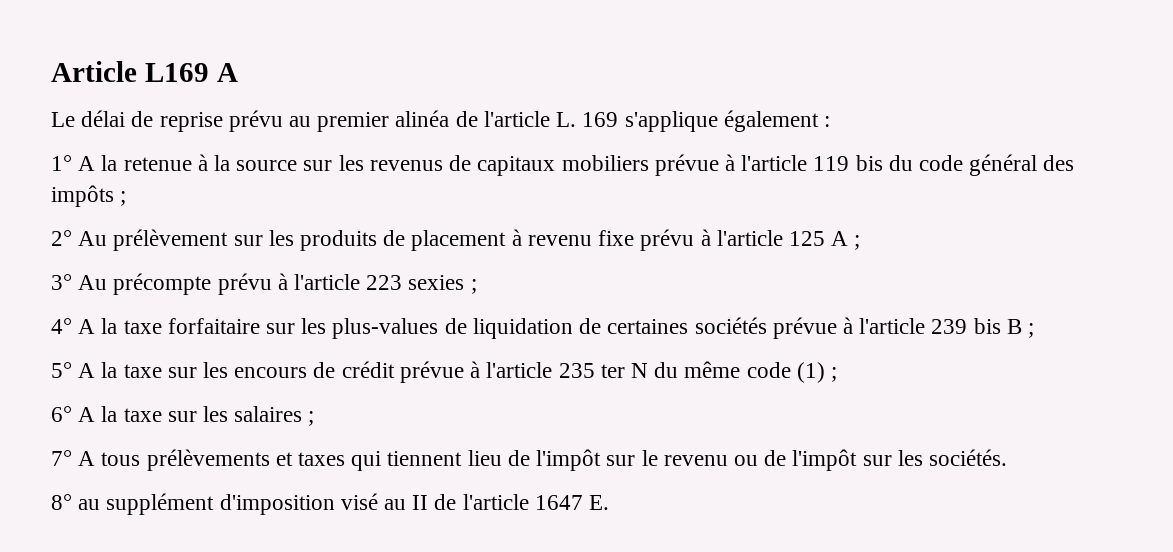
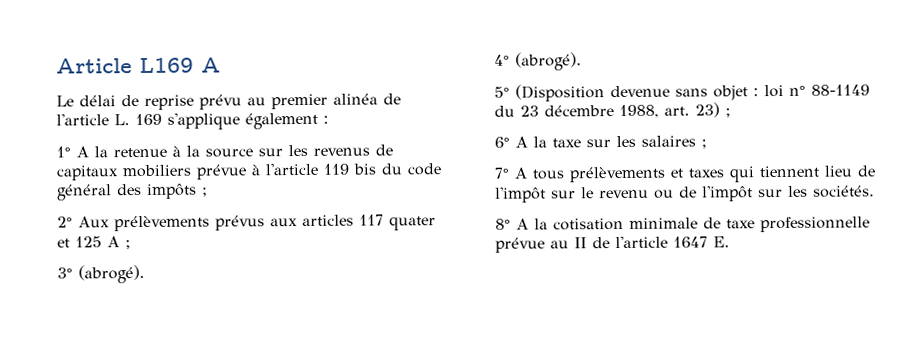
- 2° Au prélèvement sur les produits de placement à revenu fixe prévu à l'article 125 A ;
- 3° Au précompte prévu à l'article 223 sexies ;
- 4° A la taxe forfaitaire sur les plus-values de liquidation de certaines sociétés prévue à l'article 239 bis B ;
- 5° A la taxe sur les encours de crédit prévue à l'article 235 ter N du même code (1) ;
+ 2° Aux prélèvements prévus aux articles 117 quater et 125 A ;
+ 3° (abrogé).
+ 4° (abrogé).
+ 5° (Disposition devenue sans objet : loi n° 88-1149 du 23 décembre 1988, art. 23) ;
- 8° au supplément d'imposition visé au II de l'article 1647 E.
+ 8° A la cotisation minimale de taxe professionnelle prévue au II de l'article 1647 E.

